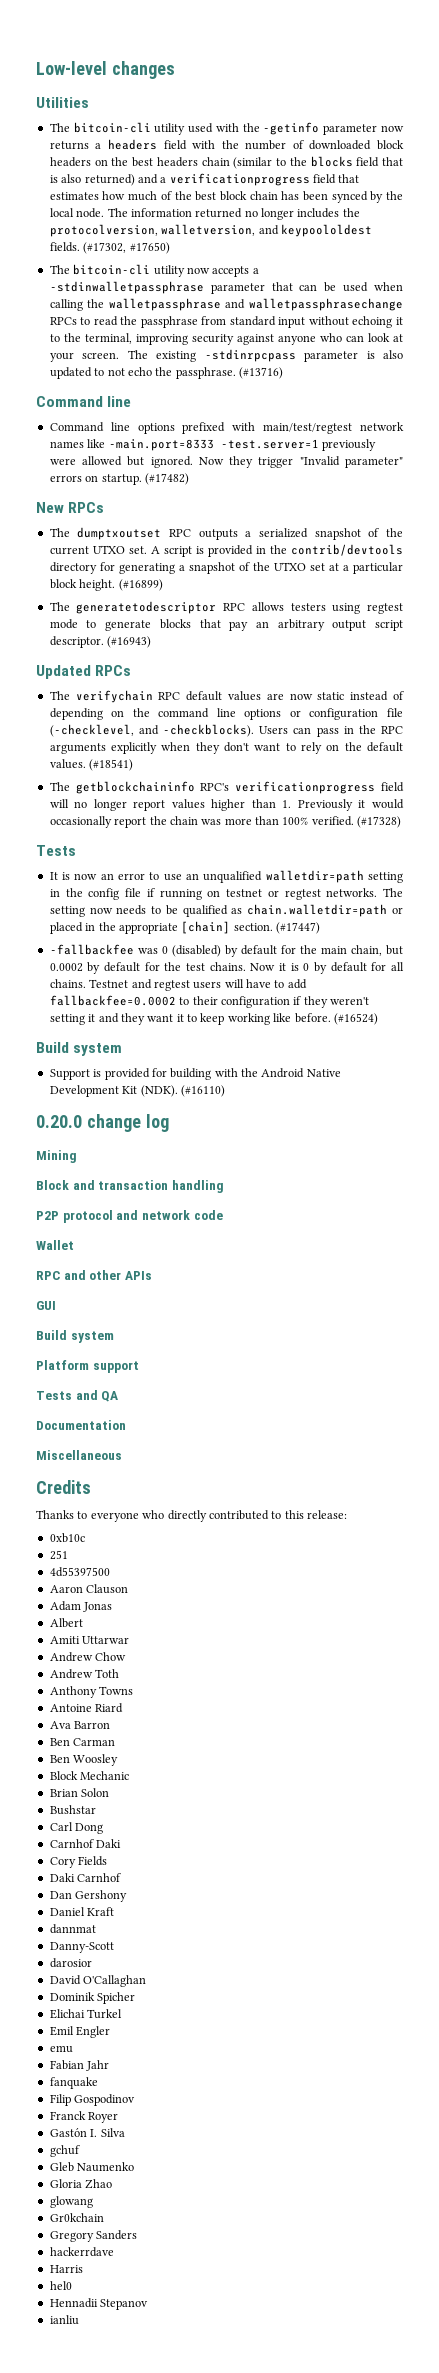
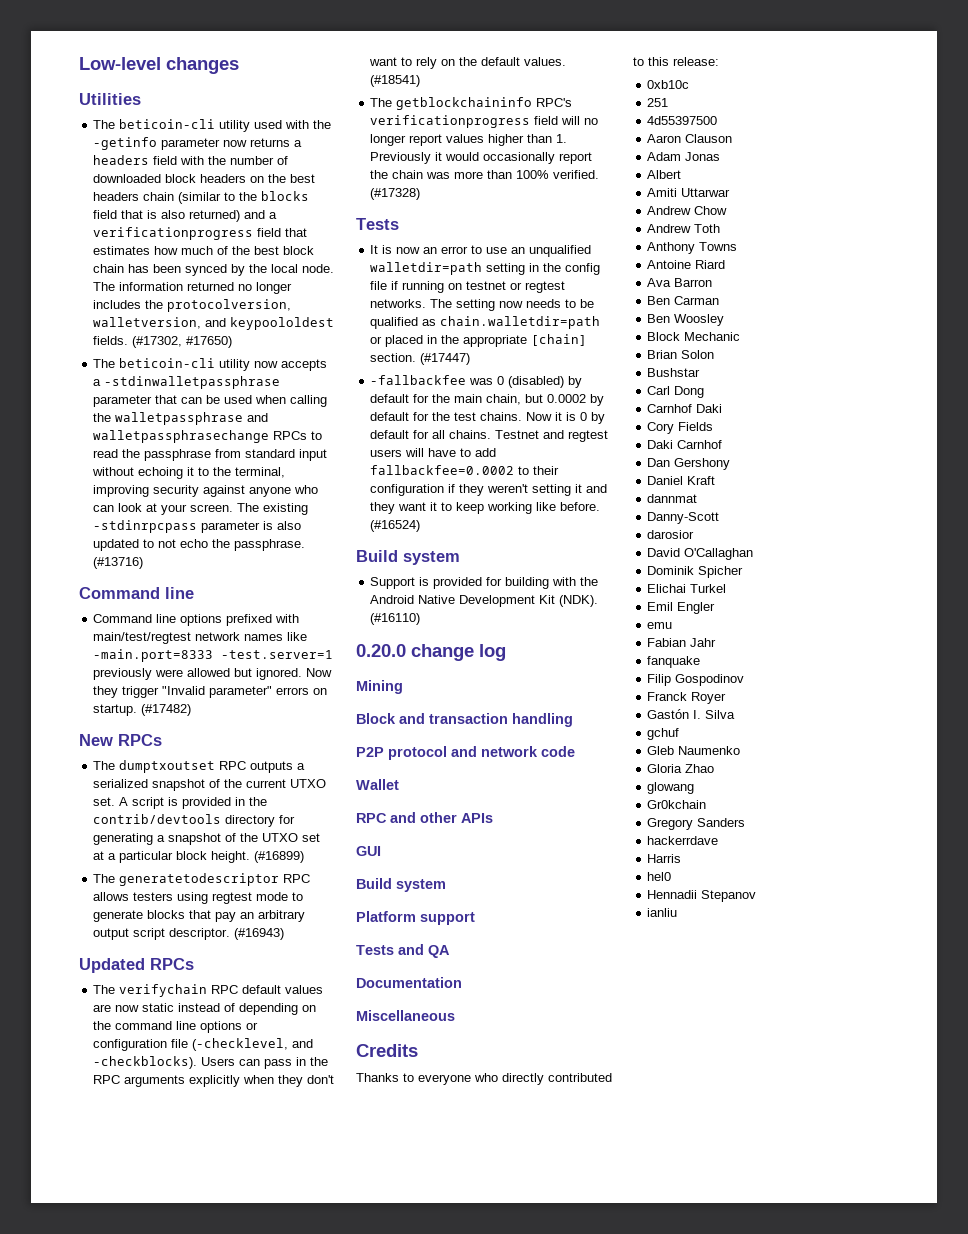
- The bitcoin-cli utility used with the -getinfo parameter now returns a headers field with the number of downloaded block headers on the best headers chain (similar to the blocks field that is also returned) and a verificationprogress field that estimates how much of the best block chain has been synced by the local node.
+ The beticoin-cli utility used with the -getinfo parameter now returns a headers field with the number of downloaded block headers on the best headers chain (similar to the blocks field that is also returned) and a verificationprogress field that estimates how much of the best block chain has been synced by the local node.
- The bitcoin-cli utility now accepts a -stdinwalletpassphrase parameter that can be used when calling the walletpassphrase and walletpassphrasechange RPCs to read the passphrase from standard input without echoing it to the terminal, improving security against anyone who can look at your screen.
+ The beticoin-cli utility now accepts a -stdinwalletpassphrase parameter that can be used when calling the walletpassphrase and walletpassphrasechange RPCs to read the passphrase from standard input without echoing it to the terminal, improving security against anyone who can look at your screen.

